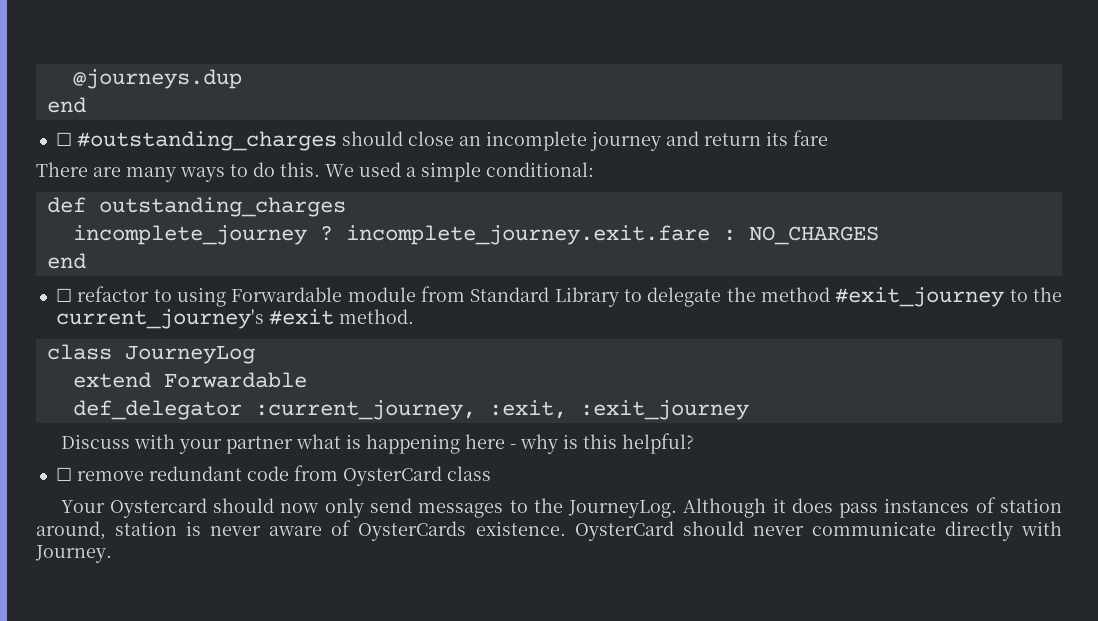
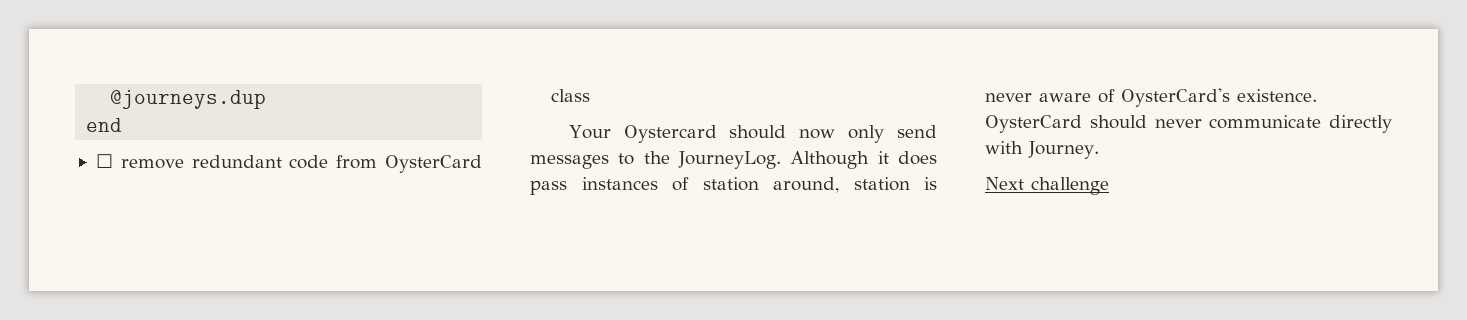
- ☐ #outstanding_charges should close an incomplete journey and return its fare
- There are many ways to do this. We used a simple conditional:
- def outstanding_charges
- incomplete_journey ? incomplete_journey.exit.fare : NO_CHARGES
- end
- ☐ refactor to using Forwardable module from Standard Library to delegate the method #exit_journey to the current_journey's #exit method.
- class JourneyLog
- extend Forwardable
- def_delegator :current_journey, :exit, :exit_journey
- Discuss with your partner what is happening here - why is this helpful?
- Although it does pass instances of station around, station is never aware of OysterCards existence.
+ Although it does pass instances of station around, station is never aware of OysterCard's existence.
+ Next challenge

